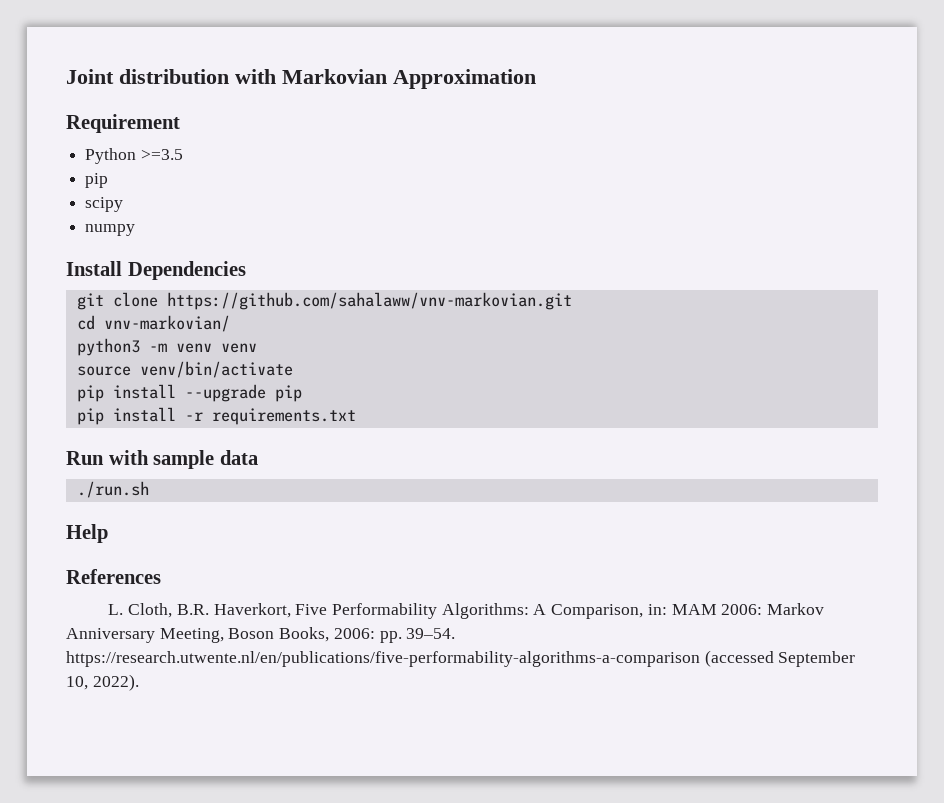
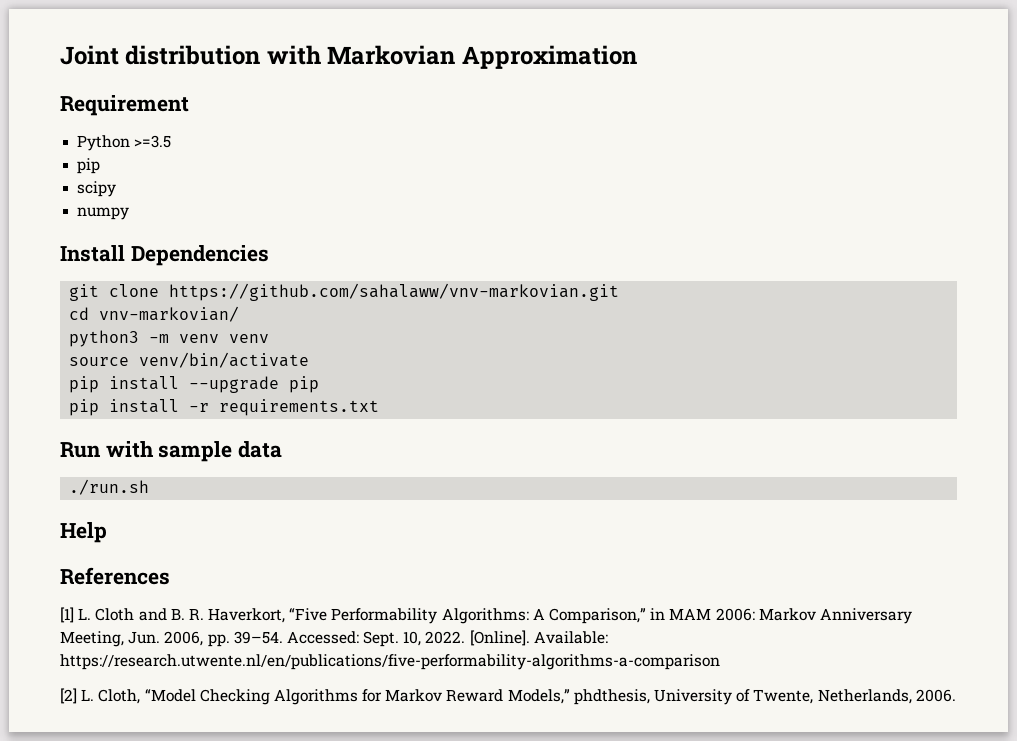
- L. Cloth, B.R. Haverkort, Five Performability Algorithms: A Comparison, in: MAM 2006: Markov Anniversary Meeting, Boson Books, 2006: pp. 39–54. https://research.utwente.nl/en/publications/five-performability-algorithms-a-comparison (accessed September 10, 2022).
+ [1] L. Cloth and B. R. Haverkort, “Five Performability Algorithms: A Comparison,” in MAM 2006: Markov Anniversary Meeting, Jun. 2006, pp. 39–54. Accessed: Sept. 10, 2022. [Online]. Available: https://research.utwente.nl/en/publications/five-performability-algorithms-a-comparison
+ [2] L. Cloth, “Model Checking Algorithms for Markov Reward Models,” phdthesis, University of Twente, Netherlands, 2006.

